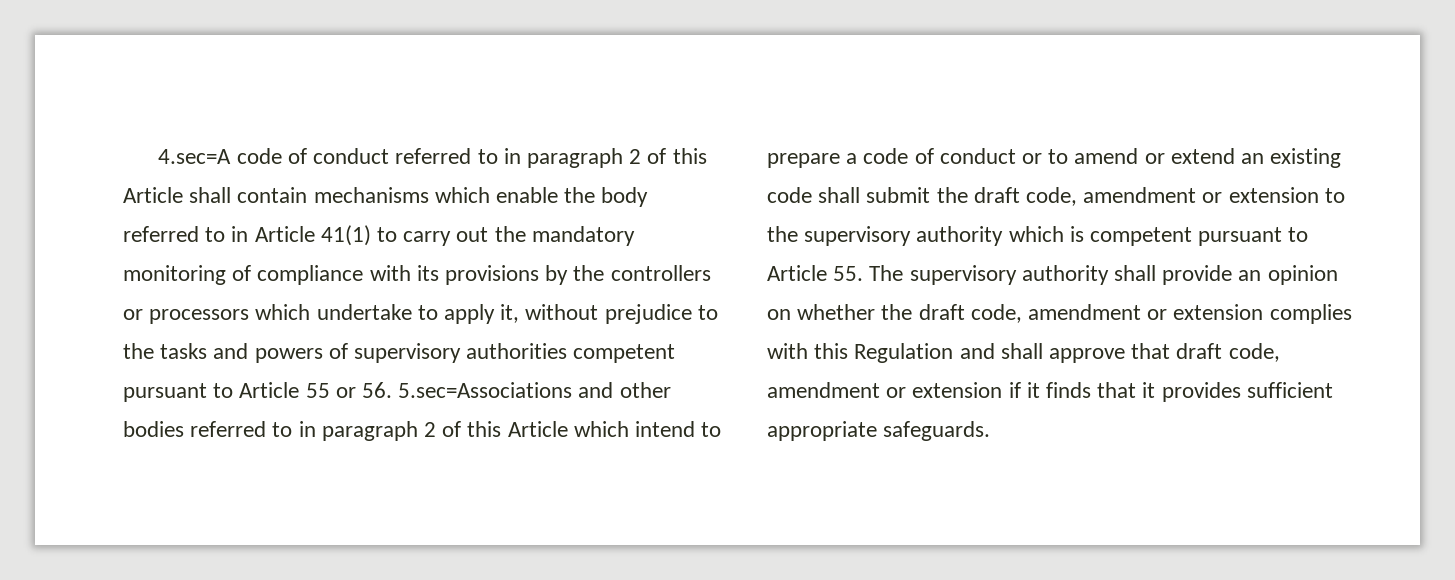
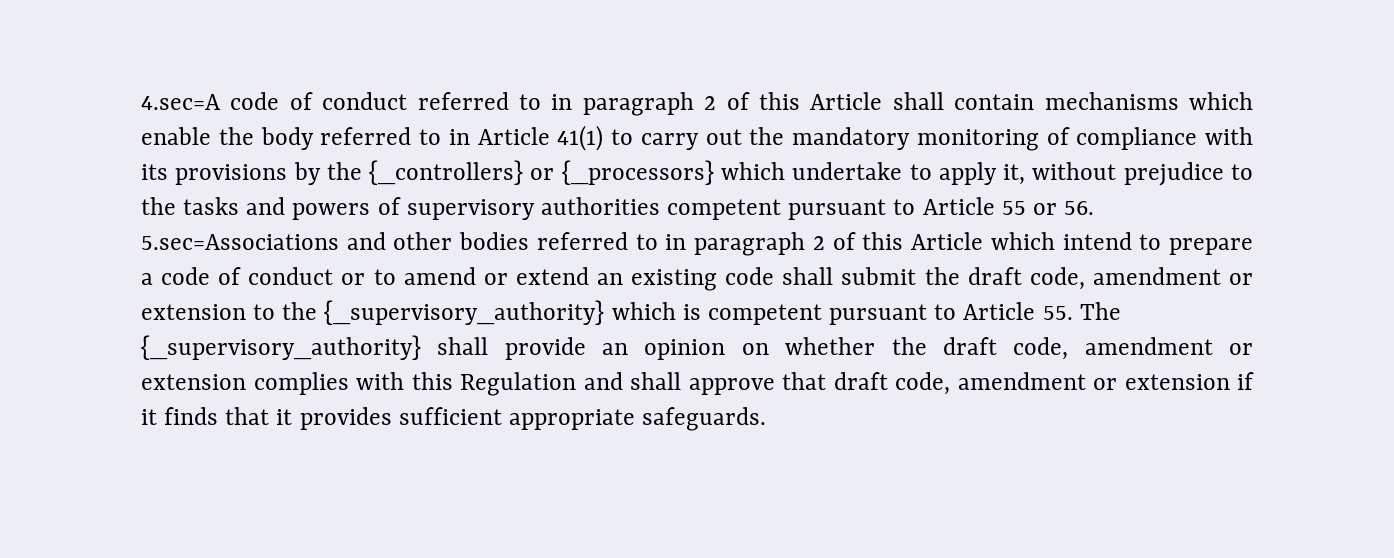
- 4.sec=A code of conduct referred to in paragraph 2 of this Article shall contain mechanisms which enable the body referred to in Article 41(1) to carry out the mandatory monitoring of compliance with its provisions by the controllers or processors which undertake to apply it, without prejudice to the tasks and powers of supervisory authorities competent pursuant to Article 55 or 56. 5.sec=Associations and other bodies referred to in paragraph 2 of this Article which intend to prepare a code of conduct or to amend or extend an existing code shall submit the draft code, amendment or extension to the supervisory authority which is competent pursuant to Article 55. The supervisory authority shall provide an opinion on whether the draft code, amendment or extension complies with this Regulation and shall approve that draft code, amendment or extension if it finds that it provides sufficient appropriate safeguards.
+ 4.sec=A code of conduct referred to in paragraph 2 of this Article shall contain mechanisms which enable the body referred to in Article 41(1) to carry out the mandatory monitoring of compliance with its provisions by the {_controllers} or {_processors} which undertake to apply it, without prejudice to the tasks and powers of supervisory authorities competent pursuant to Article 55 or 56. 5.sec=Associations and other bodies referred to in paragraph 2 of this Article which intend to prepare a code of conduct or to amend or extend an existing code shall submit the draft code, amendment or extension to the {_supervisory_authority} which is competent pursuant to Article 55. The {_supervisory_authority} shall provide an opinion on whether the draft code, amendment or extension complies with this Regulation and shall approve that draft code, amendment or extension if it finds that it provides sufficient appropriate safeguards.

